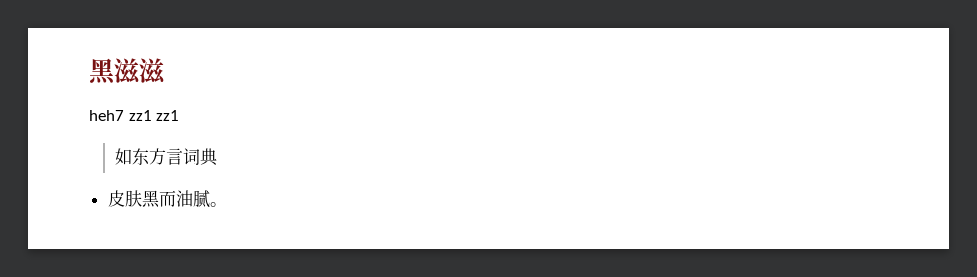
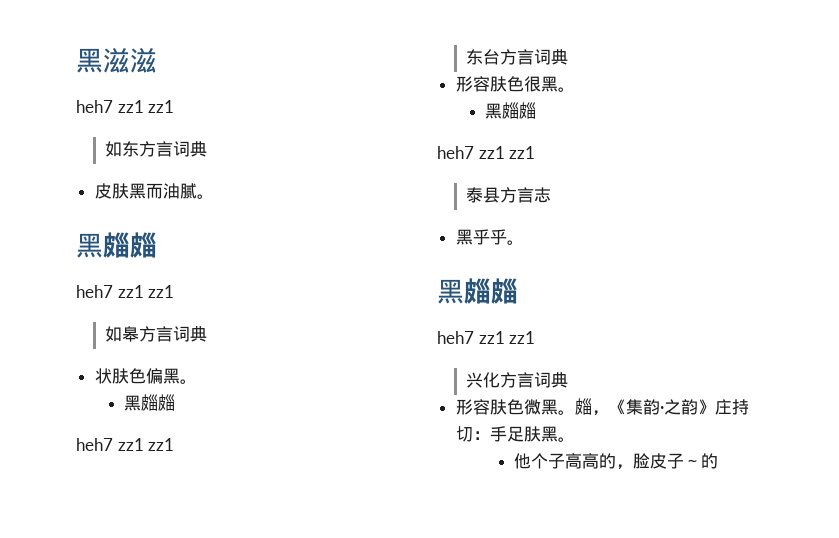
  皮肤黑而油腻。
+ 黑㿳㿳
+ heh7 zz1 zz1
+ 如皋方言词典
+ 状肤色偏黑。
+ 黑㿳㿳
+ heh7 zz1 zz1
+ 东台方言词典
+ 形容肤色很黑。
+ 黑㿳㿳
+ heh7 zz1 zz1
+ 泰县方言志
+ 黑乎乎。
+ 黑㿳㿳
+ heh7 zz1 zz1
+ 兴化方言词典
+ 形容肤色微黑。㿳，《集韵·之韵》庄持切：手足肤黑。
+ 他个子高高的，脸皮子～的

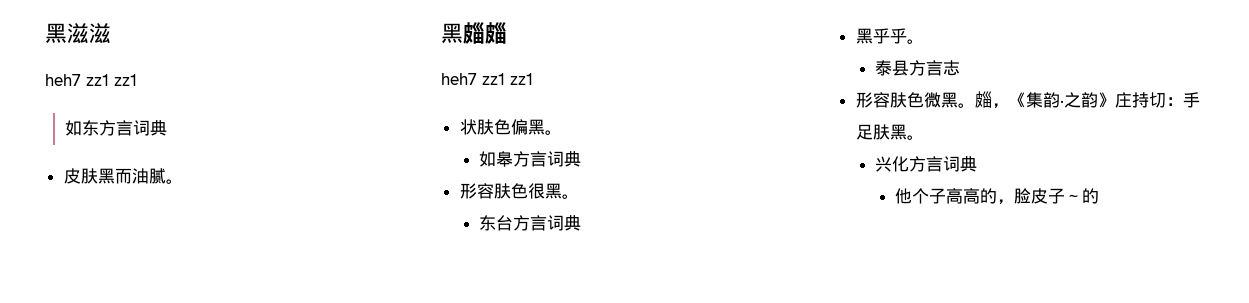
- 如皋方言词典
  状肤色偏黑。
- 黑㿳㿳
- heh7 zz1 zz1
- 东台方言词典
+ 如皋方言词典
  形容肤色很黑。
- 黑㿳㿳
- heh7 zz1 zz1
+ 东台方言词典
+ 黑乎乎。
  泰县方言志
- 黑乎乎。
- 黑㿳㿳
- heh7 zz1 zz1
- 兴化方言词典
+ 兴化方言词典

